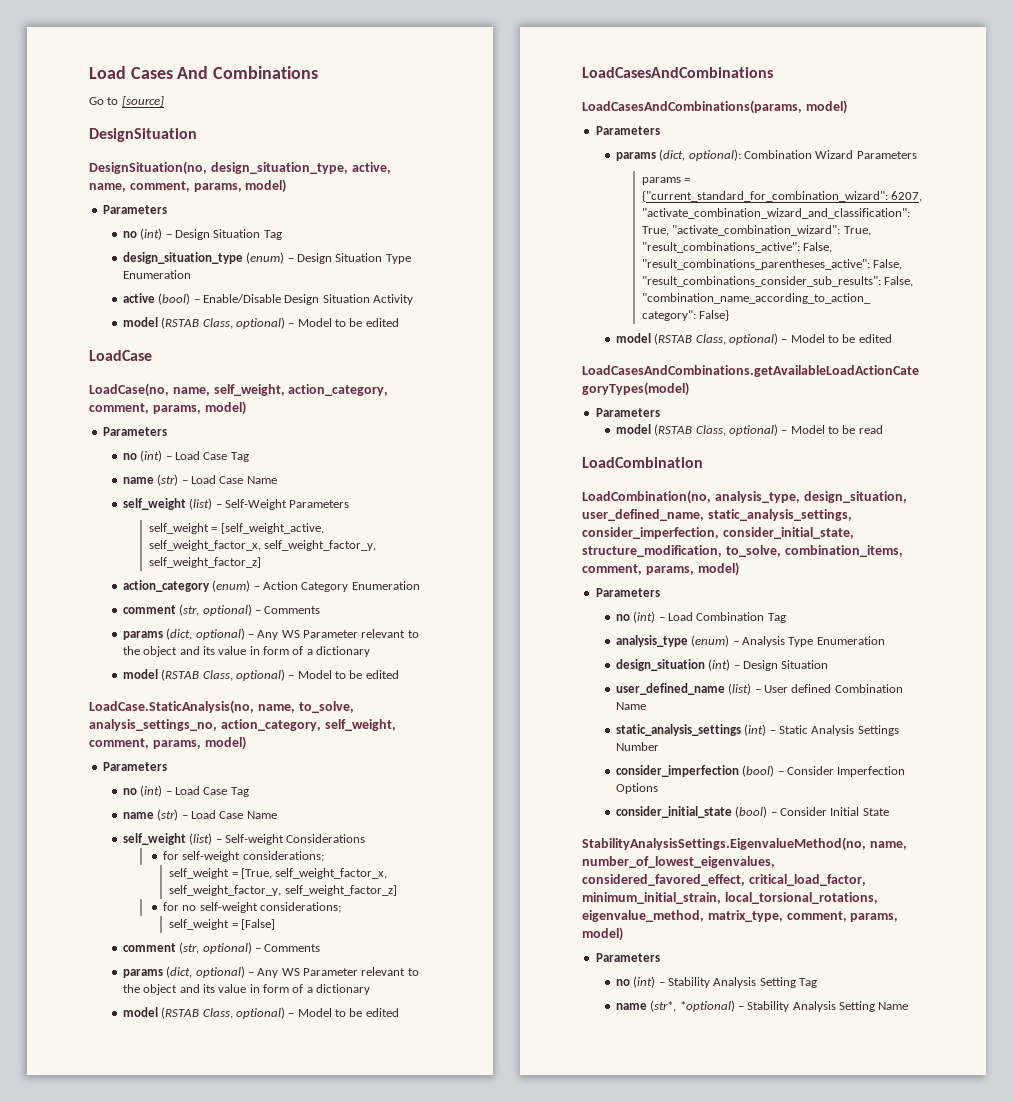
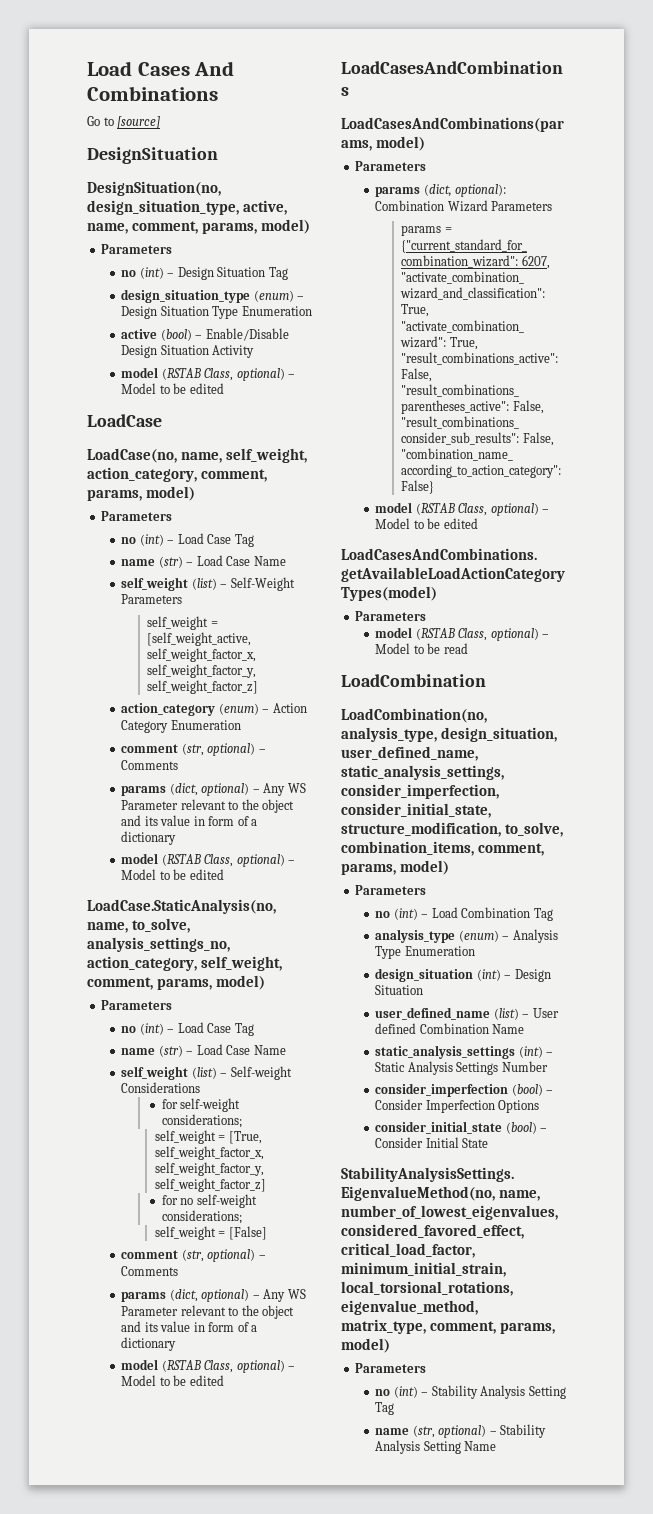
- name (str*, *optional) – Stability Analysis Setting Name
+ name (str, optional) – Stability Analysis Setting Name

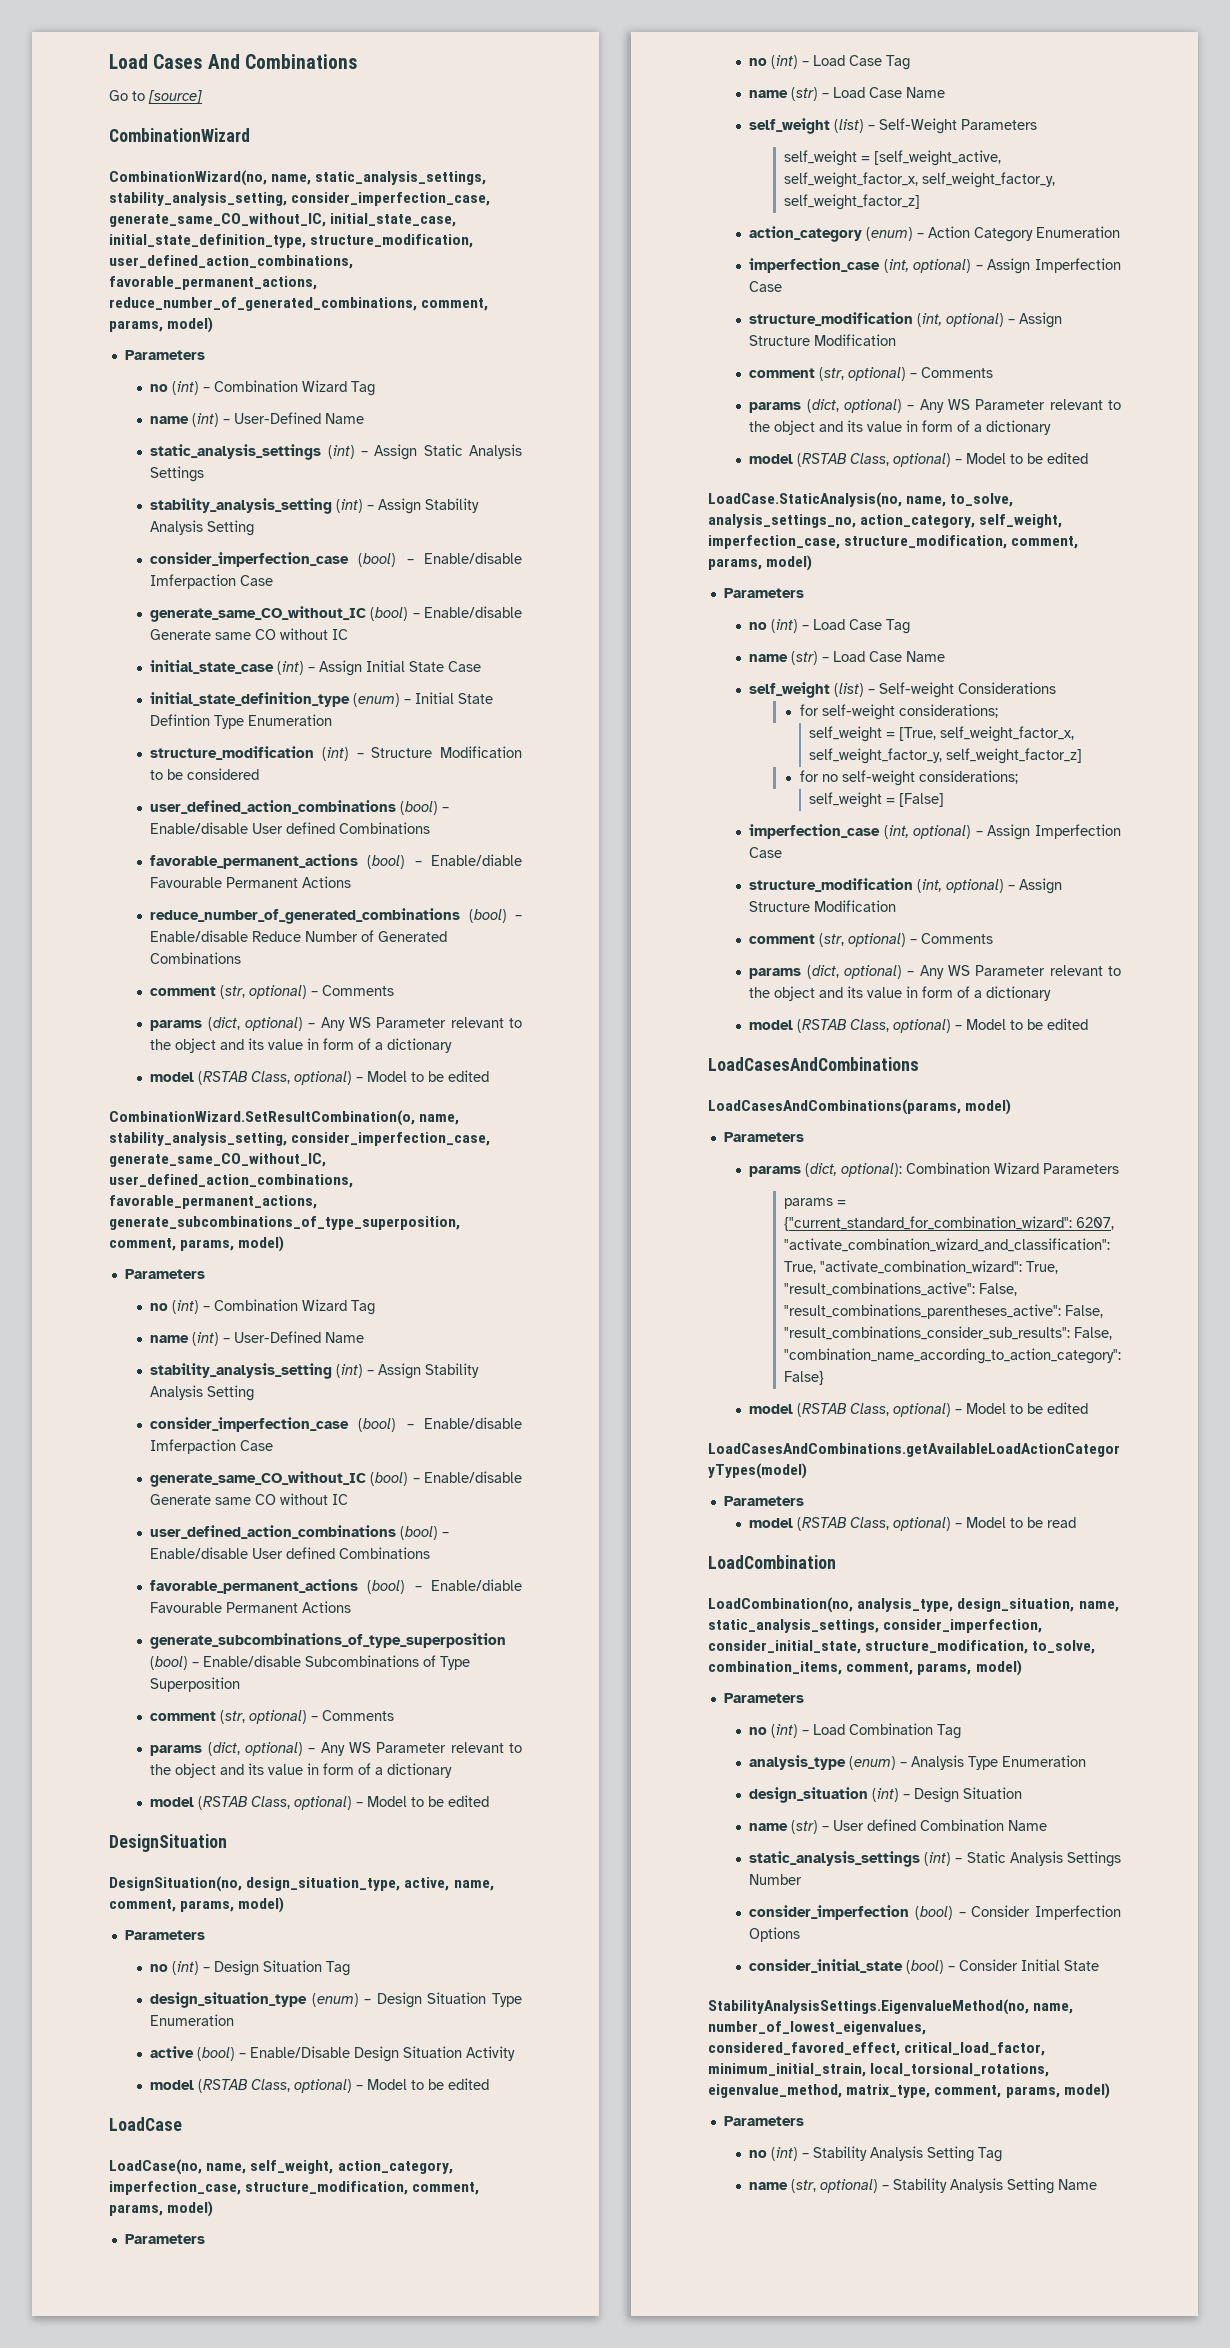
+ CombinationWizard
+ CombinationWizard(no, name, static_analysis_settings, stability_analysis_setting, consider_imperfection_case, generate_same_CO_without_IC, initial_state_case, initial_state_definition_type, structure_modification, user_defined_action_combinations, favorable_permanent_actions, reduce_number_of_generated_combinations, comment, params, model)
+ Parameters
+ no (int) – Combination Wizard Tag
+ name (int) – User-Defined Name
+ static_analysis_settings (int) – Assign Static Analysis Settings
+ stability_analysis_setting (int) – Assign Stability Analysis Setting
+ consider_imperfection_case (bool) – Enable/disable Imferpaction Case
+ generate_same_CO_without_IC (bool) – Enable/disable Generate same CO without IC
+ initial_state_case (int) – Assign Initial State Case
+ initial_state_definition_type (enum) – Initial State Defintion Type Enumeration
+ structure_modification (int) – Structure Modification to be considered
+ user_defined_action_combinations (bool) – Enable/disable User defined Combinations
+ favorable_permanent_actions (bool) – Enable/diable Favourable Permanent Actions
+ reduce_number_of_generated_combinations (bool) – Enable/disable Reduce Number of Generated Combinations
+ comment (str, optional) – Comments
+ params (dict, optional) – Any WS Parameter relevant to the object and its value in form of a dictionary
+ model (RSTAB Class, optional) – Model to be edited
+ CombinationWizard.SetResultCombination(o, name, stability_analysis_setting, consider_imperfection_case, generate_same_CO_without_IC, user_defined_action_combinations, favorable_permanent_actions, generate_subcombinations_of_type_superposition, comment, params, model)
+ Parameters
+ no (int) – Combination Wizard Tag
+ name (int) – User-Defined Name
+ stability_analysis_setting (int) – Assign Stability Analysis Setting
+ consider_imperfection_case (bool) – Enable/disable Imferpaction Case
+ generate_same_CO_without_IC (bool) – Enable/disable Generate same CO without IC
+ user_defined_action_combinations (bool) – Enable/disable User defined Combinations
+ favorable_permanent_actions (bool) – Enable/diable Favourable Permanent Actions
+ generate_subcombinations_of_type_superposition (bool) – Enable/disable Subcombinations of Type Superposition
+ comment (str, optional) – Comments
+ params (dict, optional) – Any WS Parameter relevant to the object and its value in form of a dictionary
+ model (RSTAB Class, optional) – Model to be edited
- LoadCase(no, name, self_weight, action_category, comment, params, model)
+ LoadCase(no, name, self_weight, action_category, imperfection_case, structure_modification, comment, params, model)
  action_category (enum) – Action Category Enumeration
+ imperfection_case (int, optional) – Assign Imperfection Case
+ structure_modification (int, optional) – Assign Structure Modification
- LoadCase.StaticAnalysis(no, name, to_solve, analysis_settings_no, action_category, self_weight, comment, params, model)
+ LoadCase.StaticAnalysis(no, name, to_solve, analysis_settings_no, action_category, self_weight, imperfection_case, structure_modification, comment, params, model)
  self_weight = [False]
+ imperfection_case (int, optional) – Assign Imperfection Case
+ structure_modification (int, optional) – Assign Structure Modification
- LoadCombination(no, analysis_type, design_situation, user_defined_name, static_analysis_settings, consider_imperfection, consider_initial_state, structure_modification, to_solve, combination_items, comment, params, model)
+ LoadCombination(no, analysis_type, design_situation, name, static_analysis_settings, consider_imperfection, consider_initial_state, structure_modification, to_solve, combination_items, comment, params, model)
- user_defined_name (list) – User defined Combination Name
+ name (str) – User defined Combination Name

